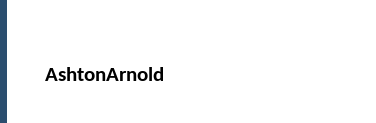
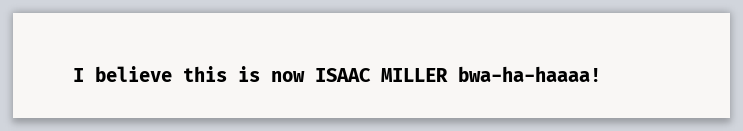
- AshtonArnold
+ I believe this is now ISAAC MILLER bwa-ha-haaaa!

